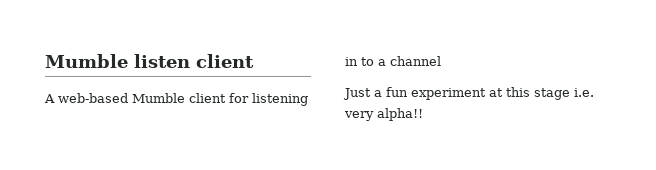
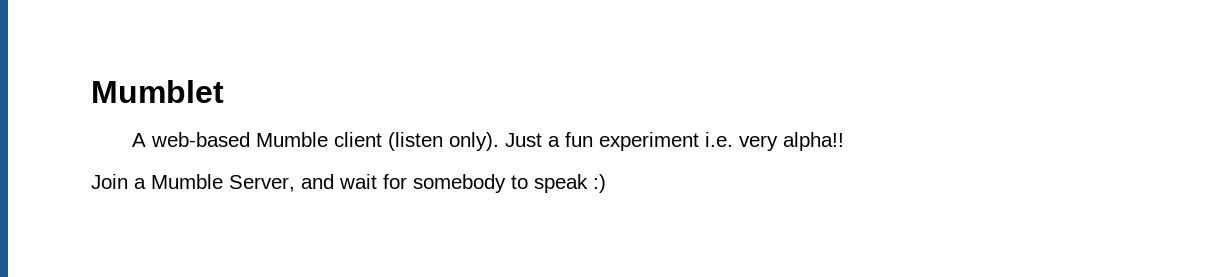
- Mumble listen client
+ Mumblet
- A web-based Mumble client for listening in to a channel
- Just a fun experiment at this stage i.e. very alpha!!
+ A web-based Mumble client (listen only). Just a fun experiment i.e. very alpha!!
+ Join a Mumble Server, and wait for somebody to speak :)

